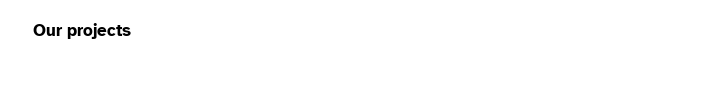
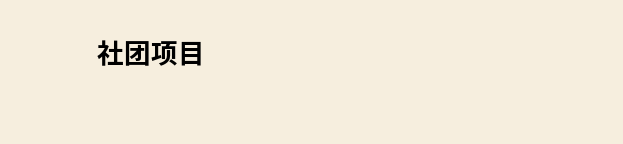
- Our projects
+ 社团项目

